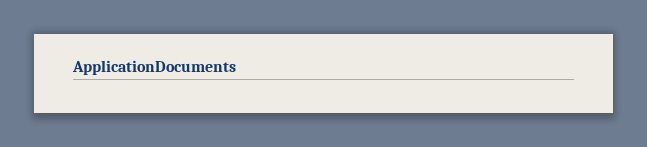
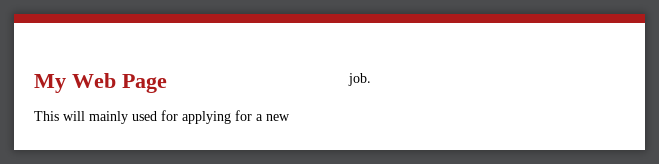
- ApplicationDocuments
+ My Web Page
+ This will mainly used for applying for a new job.

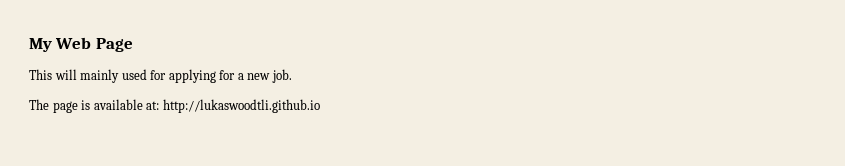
+ The page is available at: http://lukaswoodtli.github.io

